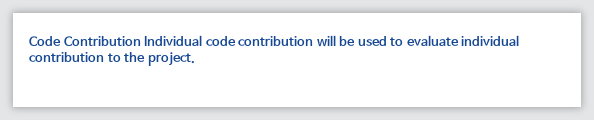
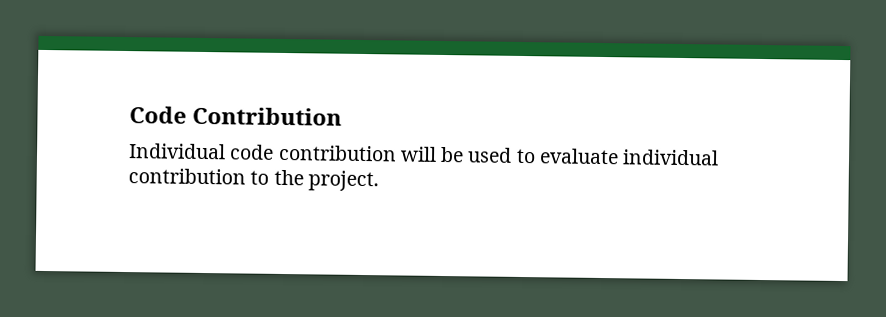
- Code Contribution Individual code contribution will be used to evaluate individual contribution to the project.
+ Code Contribution
+ Individual code contribution will be used to evaluate individual contribution to the project.

